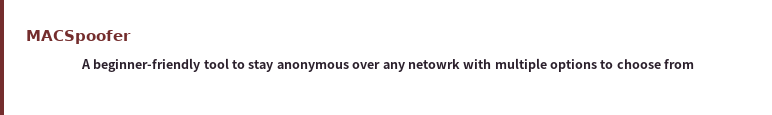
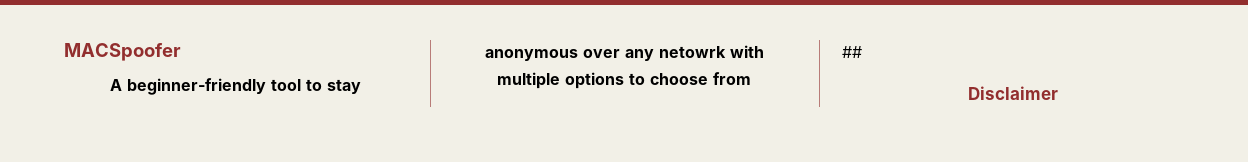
+ ##
+ Disclaimer

